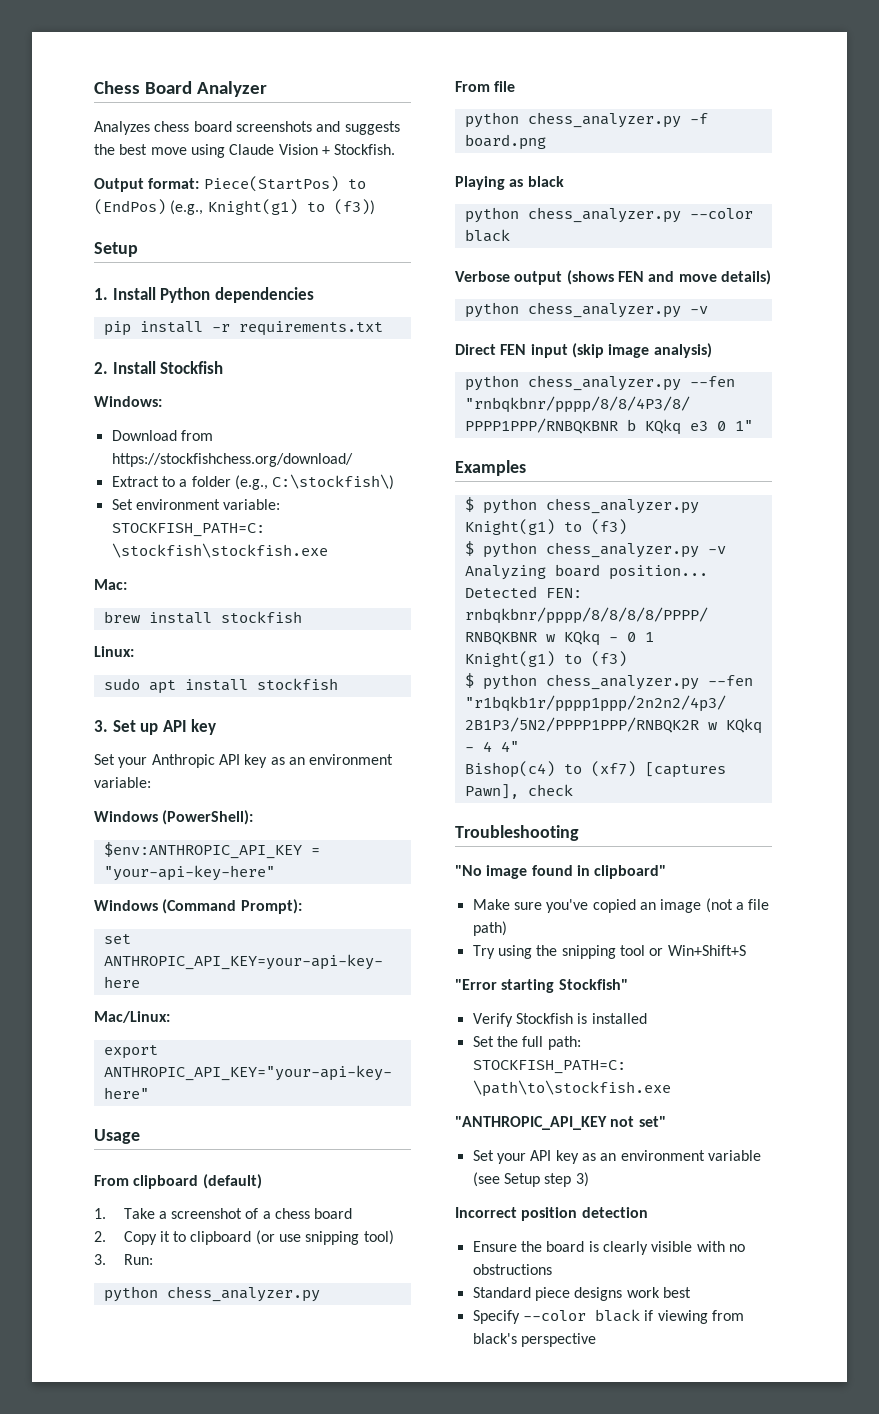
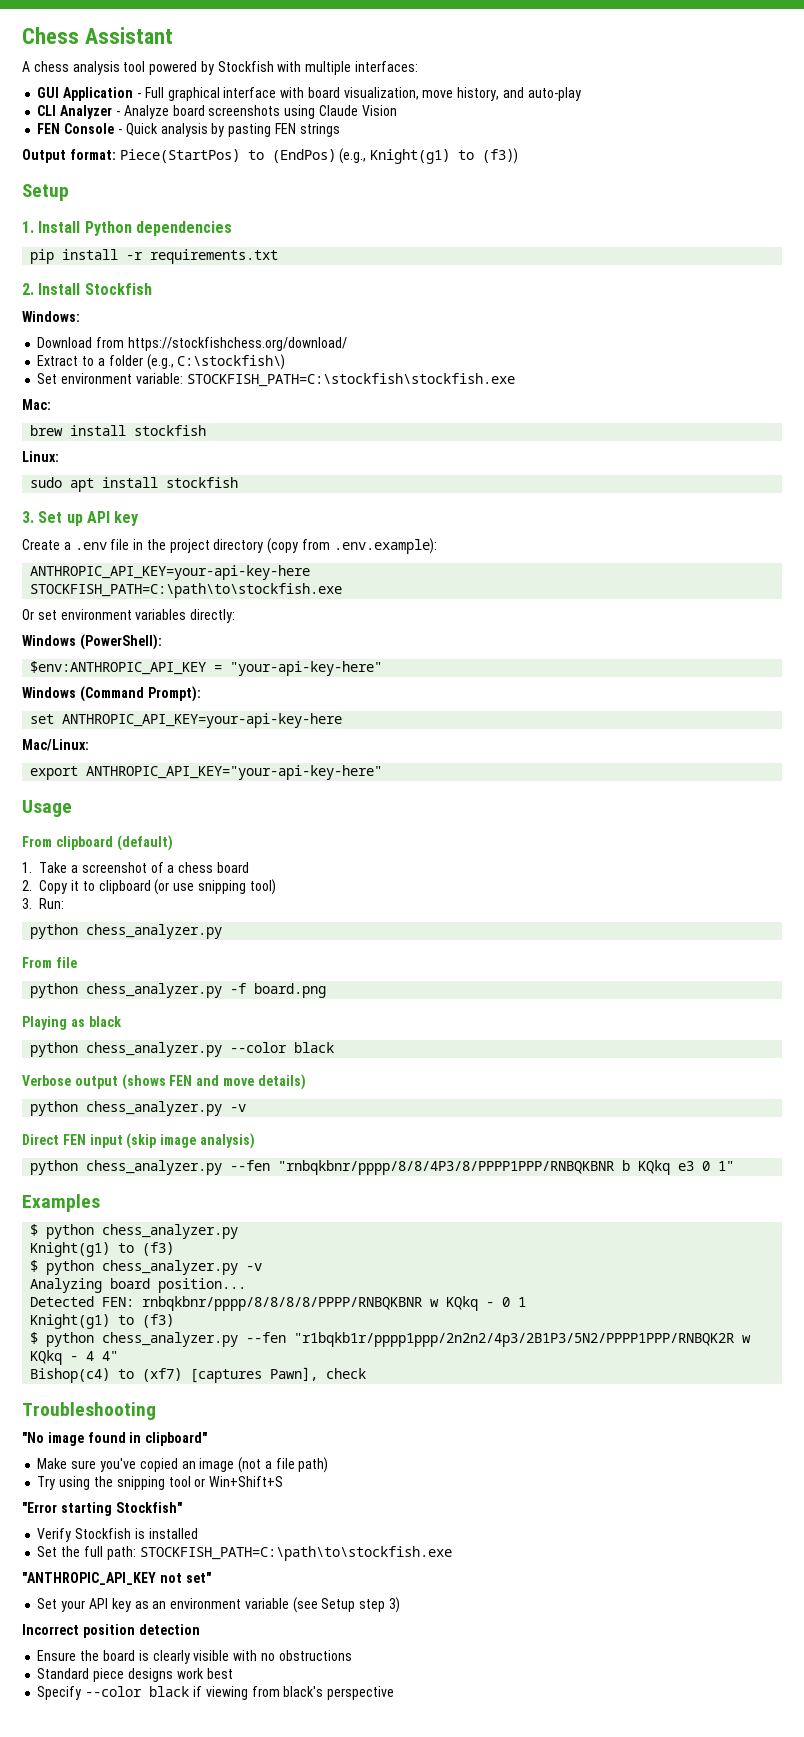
- Chess Board Analyzer
- Analyzes chess board screenshots and suggests the best move using Claude Vision + Stockfish.
+ Chess Assistant
+ A chess analysis tool powered by Stockfish with multiple interfaces:
+ GUI Application - Full graphical interface with board visualization, move history, and auto-play
+ CLI Analyzer - Analyze board screenshots using Claude Vision
+ FEN Console - Quick analysis by pasting FEN strings
- Set your Anthropic API key as an environment variable:
+ Create a .env file in the project directory (copy from .env.example):
+ ANTHROPIC_API_KEY=your-api-key-here
+ STOCKFISH_PATH=C:\path\to\stockfish.exe
+ Or set environment variables directly:

